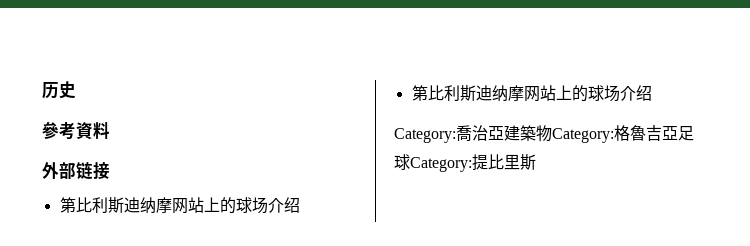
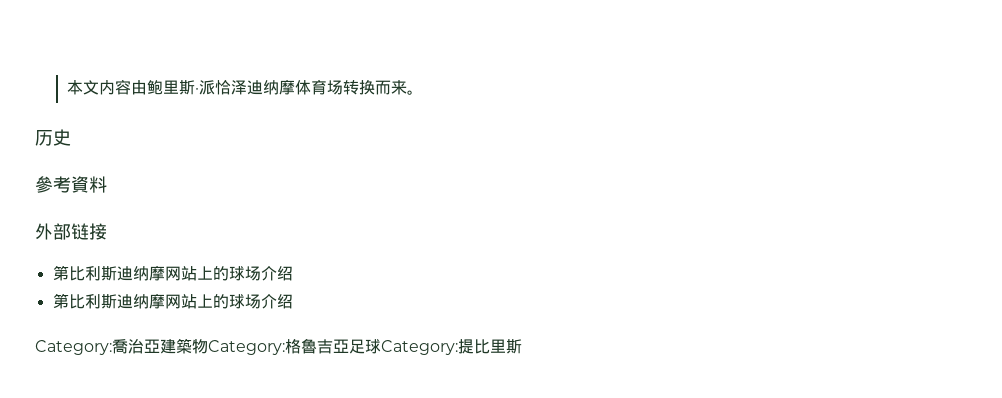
+ 本文内容由鲍里斯·派恰泽迪纳摩体育场转换而来。

